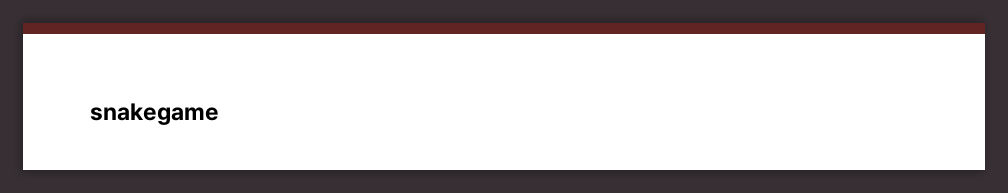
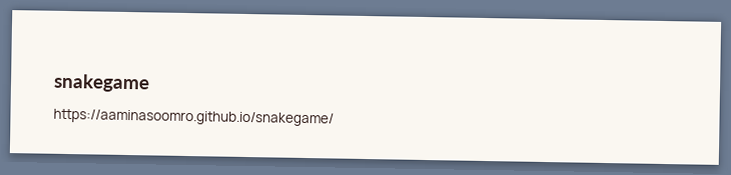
+ https://aaminasoomro.github.io/snakegame/

